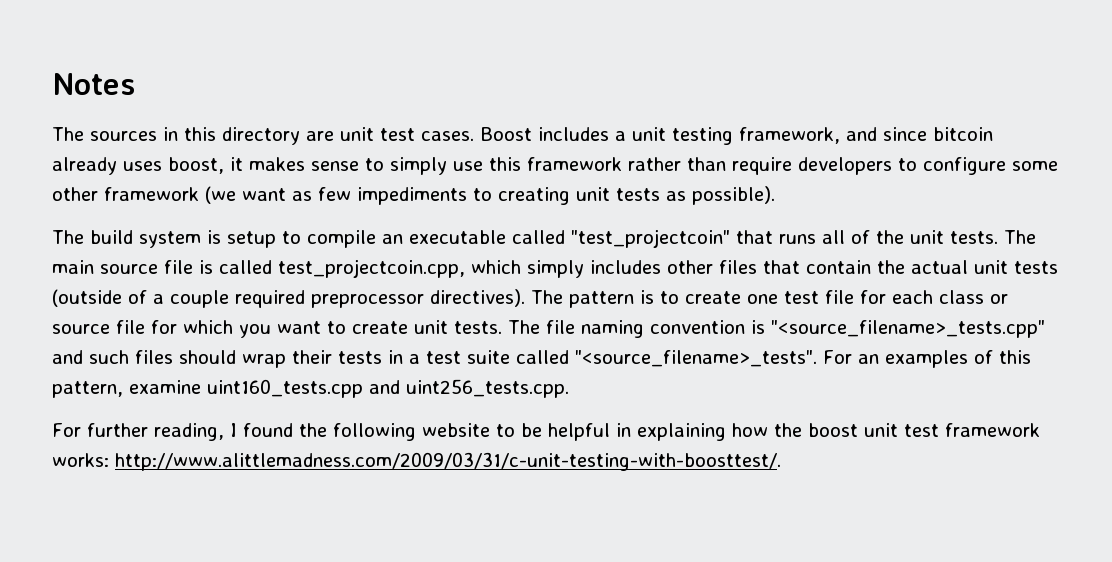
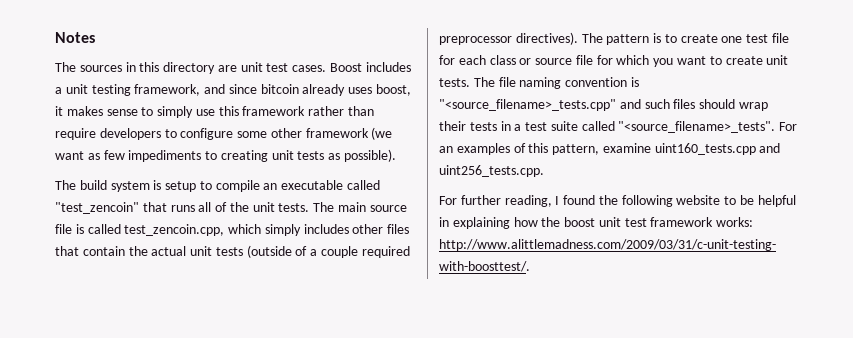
- The build system is setup to compile an executable called "test_projectcoin" that runs all of the unit tests.
+ The build system is setup to compile an executable called "test_zencoin" that runs all of the unit tests.
- The main source file is called test_projectcoin.cpp, which simply includes other files that contain the actual unit tests (outside of a couple required preprocessor directives).
+ The main source file is called test_zencoin.cpp, which simply includes other files that contain the actual unit tests (outside of a couple required preprocessor directives).

